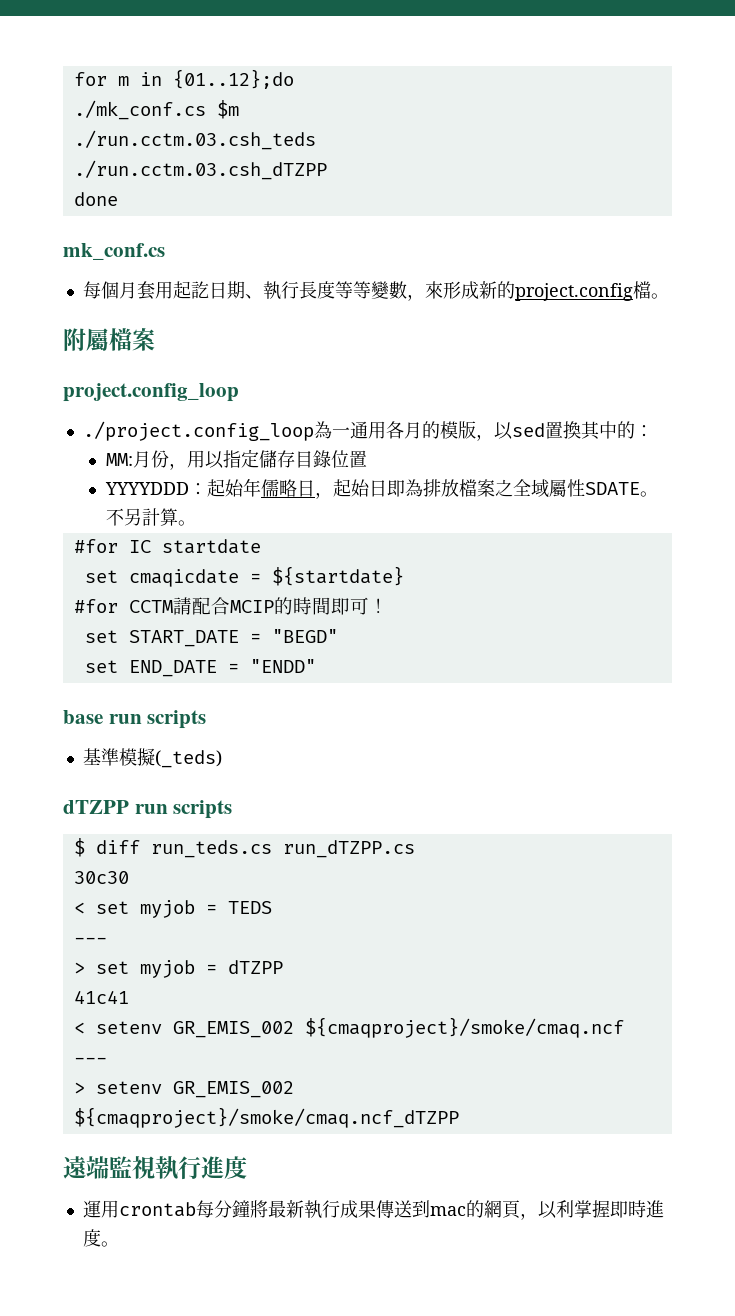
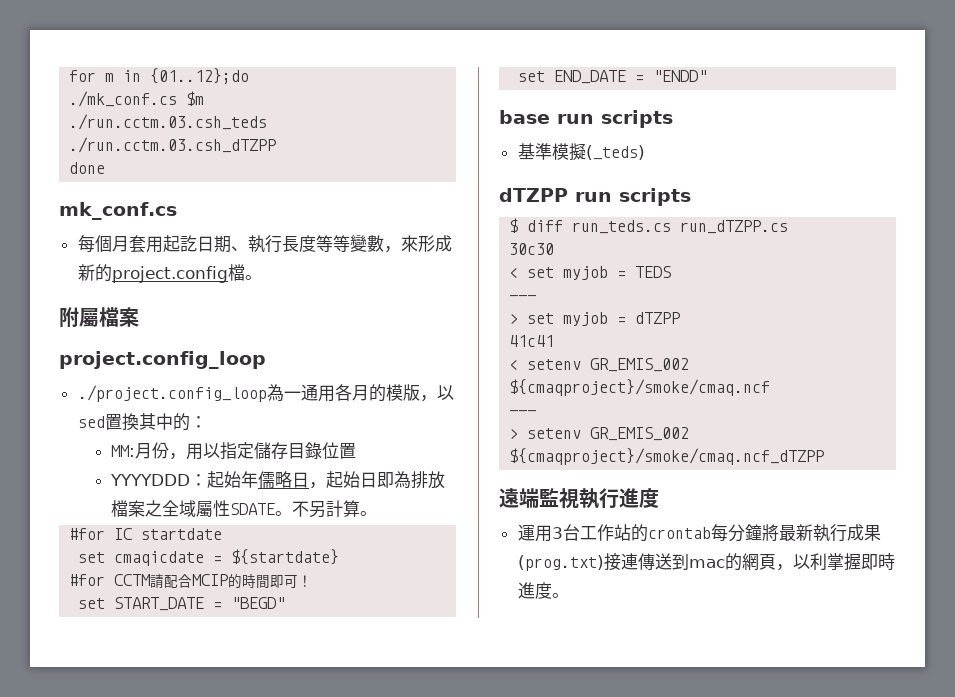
- 運用crontab每分鐘將最新執行成果傳送到mac的網頁，以利掌握即時進度。
+ 運用3台工作站的crontab每分鐘將最新執行成果(prog.txt)接連傳送到mac的網頁，以利掌握即時進度。

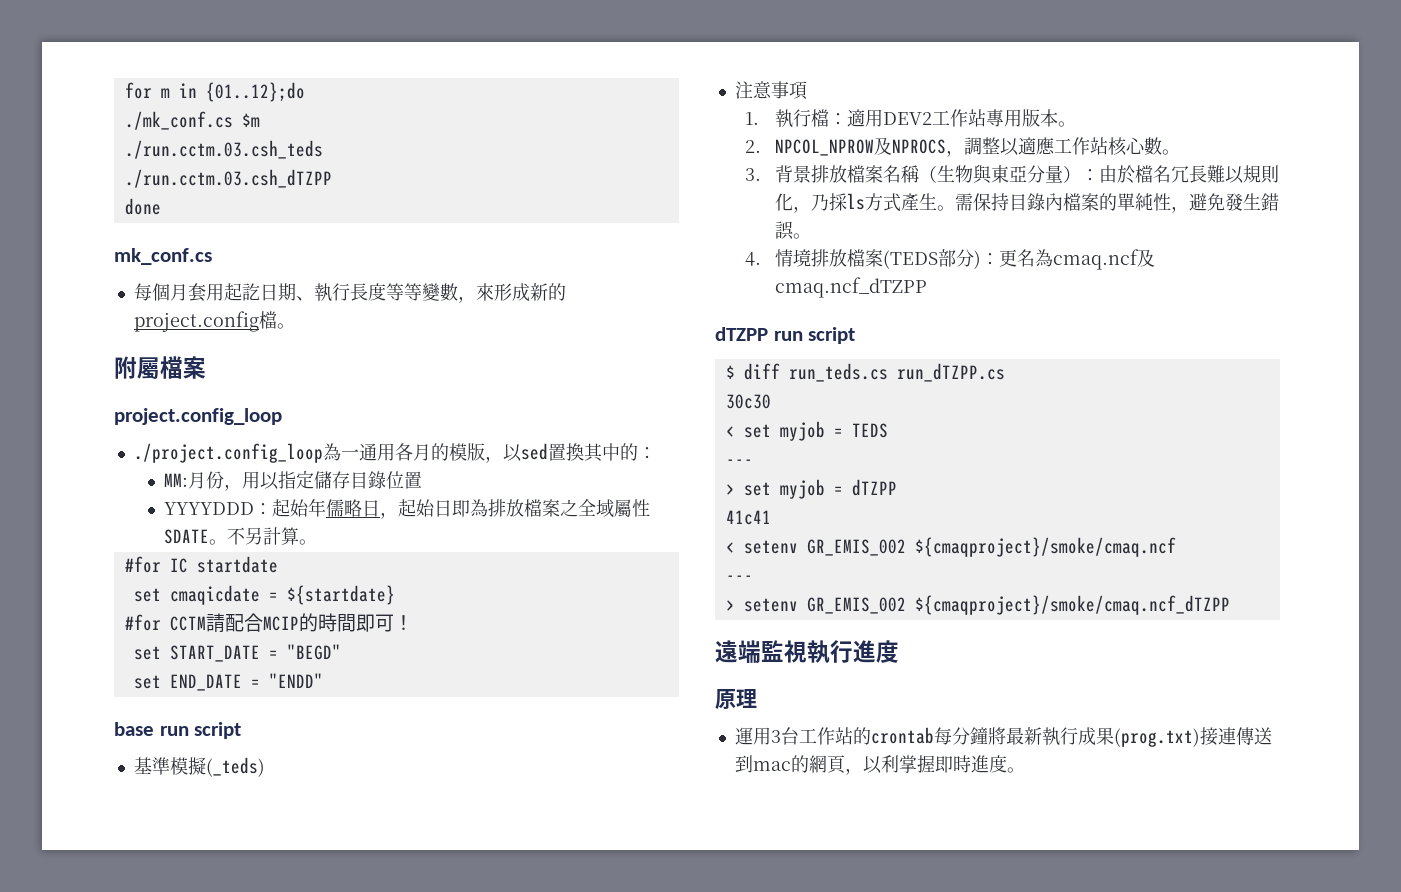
- base run scripts
+ base run script
+ 注意事項
+ 1.執行檔：適用DEV2工作站專用版本。
+ 2. NPCOL_NPROW及NPROCS，調整以適應工作站核心數。
+ 3.背景排放檔案名稱（生物與東亞分量）：由於檔名冗長難以規則化，乃採ls方式產生。需保持目錄內檔案的單純性，避免發生錯誤。
+ 4.情境排放檔案(TEDS部分)：更名為cmaq.ncf及cmaq.ncf_dTZPP
- dTZPP run scripts
+ dTZPP run script
+ 原理

